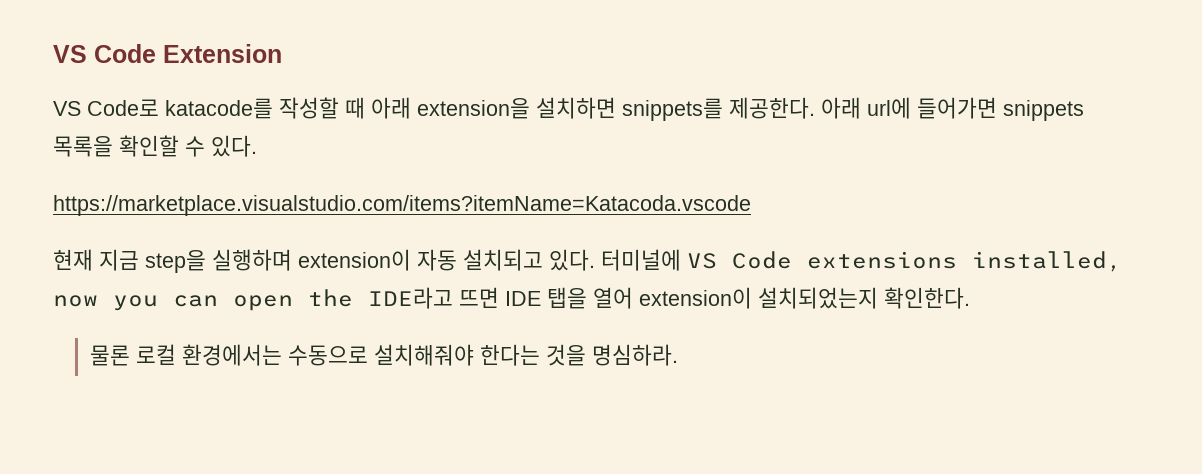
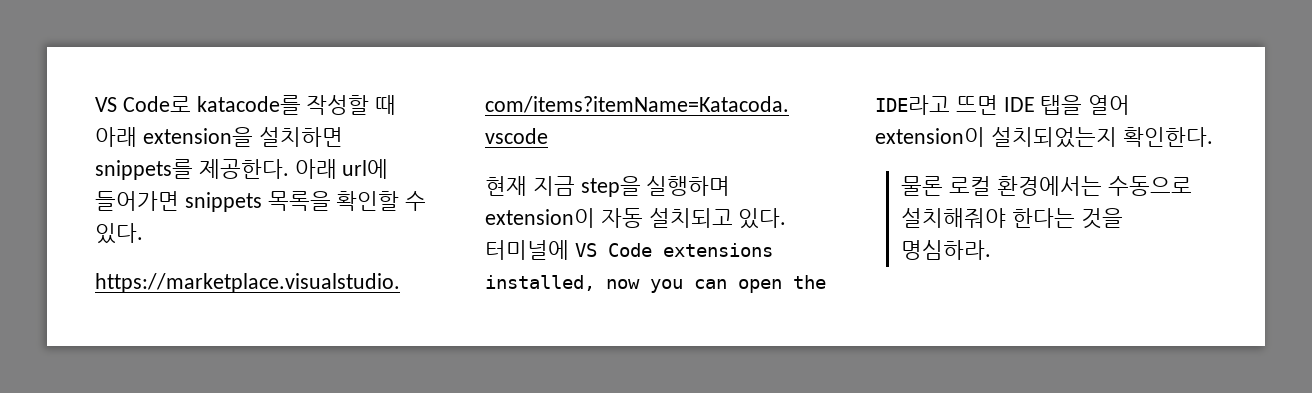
- VS Code Extension

